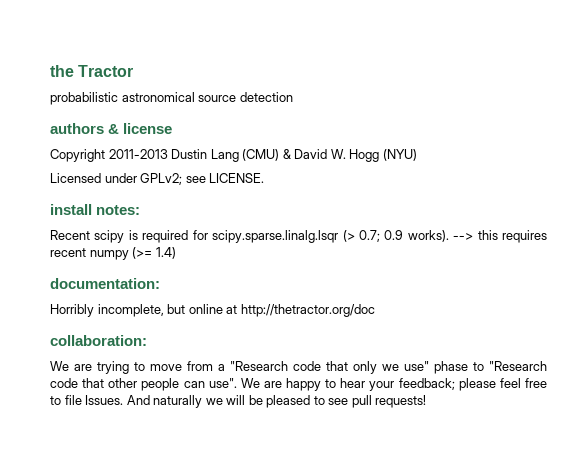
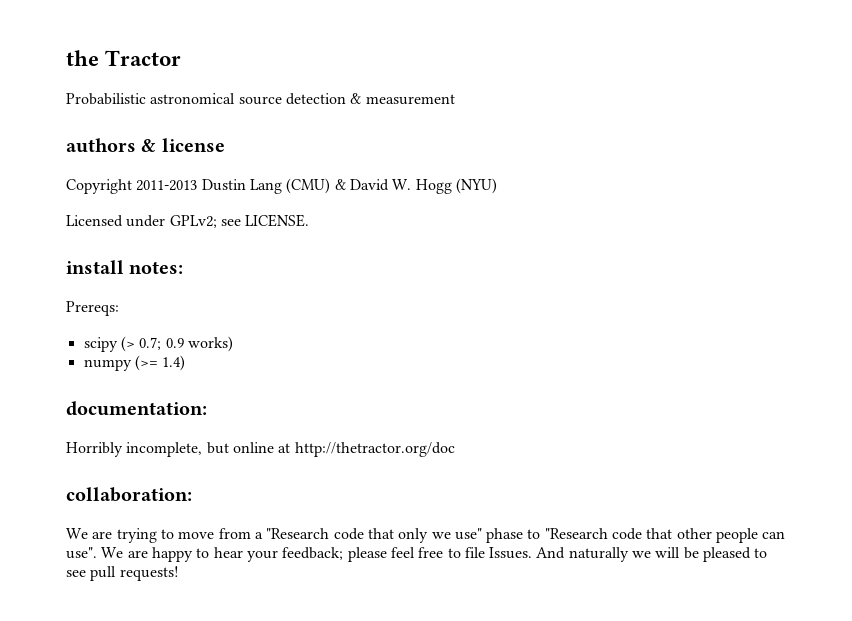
- probabilistic astronomical source detection
+ Probabilistic astronomical source detection & measurement
- Recent scipy is required for scipy.sparse.linalg.lsqr (> 0.7; 0.9 works). --> this requires recent numpy (>= 1.4)
+ Prereqs:
+ scipy (> 0.7; 0.9 works)
+ numpy (>= 1.4)

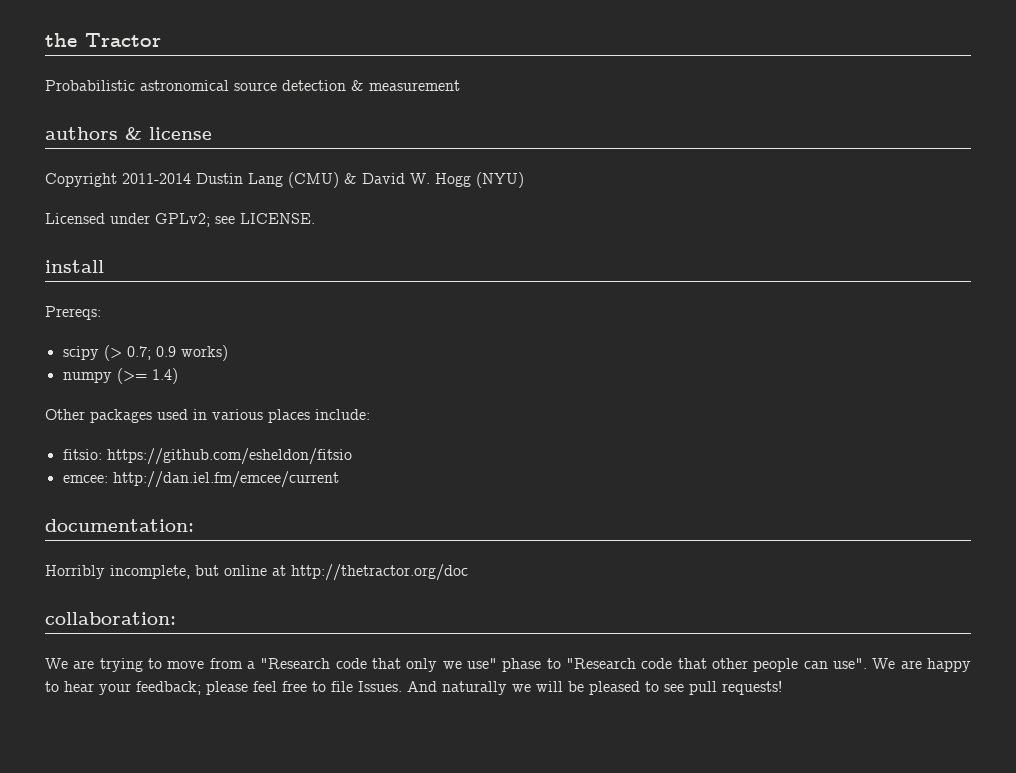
- Copyright 2011-2013 Dustin Lang (CMU) & David W. Hogg (NYU)
+ Copyright 2011-2014 Dustin Lang (CMU) & David W. Hogg (NYU)
- install notes:
+ install
+ Other packages used in various places include:
+ fitsio: https://github.com/esheldon/fitsio
+ emcee: http://dan.iel.fm/emcee/current

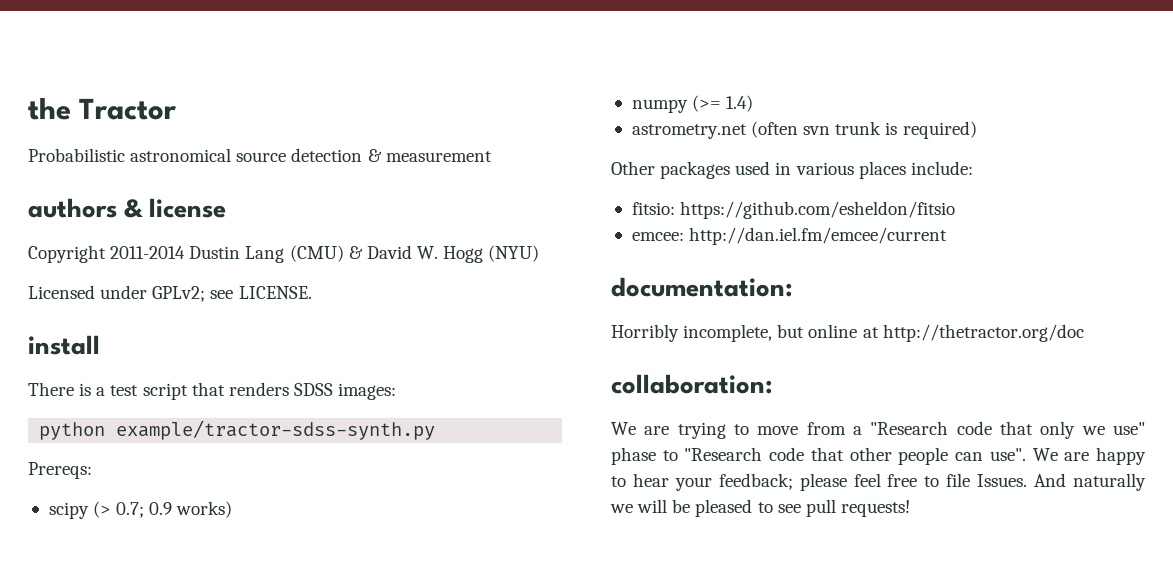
+ There is a test script that renders SDSS images:
+ python example/tractor-sdss-synth.py
+ astrometry.net (often svn trunk is required)

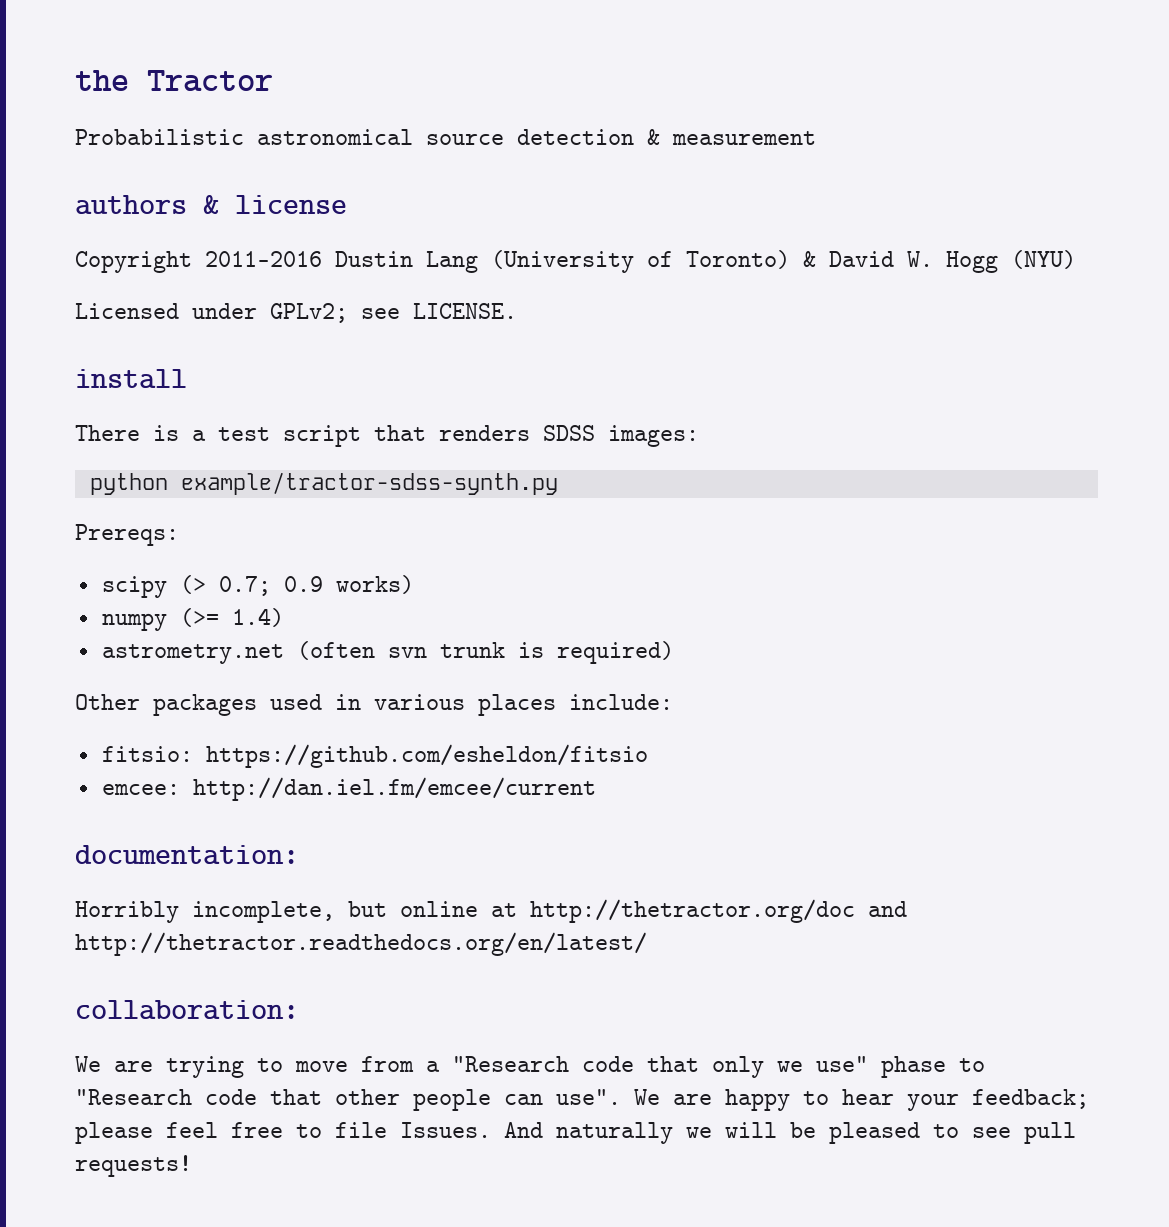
- Copyright 2011-2014 Dustin Lang (CMU) & David W. Hogg (NYU)
+ Copyright 2011-2016 Dustin Lang (University of Toronto) & David W. Hogg (NYU)
- Horribly incomplete, but online at http://thetractor.org/doc
+ Horribly incomplete, but online at http://thetractor.org/doc and http://thetractor.readthedocs.org/en/latest/

